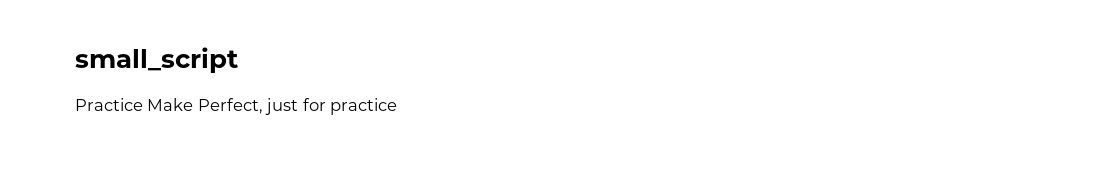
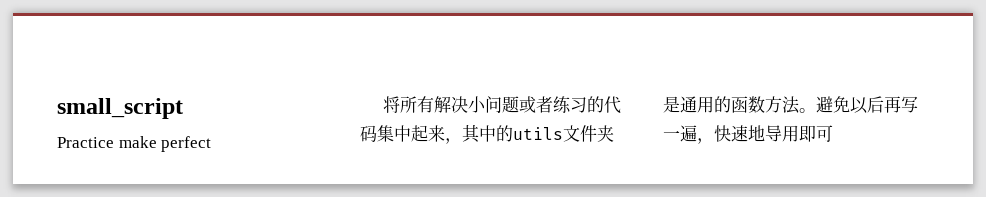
- Practice Make Perfect, just for practice
+ Practice make perfect
+ 将所有解决小问题或者练习的代码集中起来，其中的utils文件夹是通用的函数方法。避免以后再写一遍，快速地导用即可

